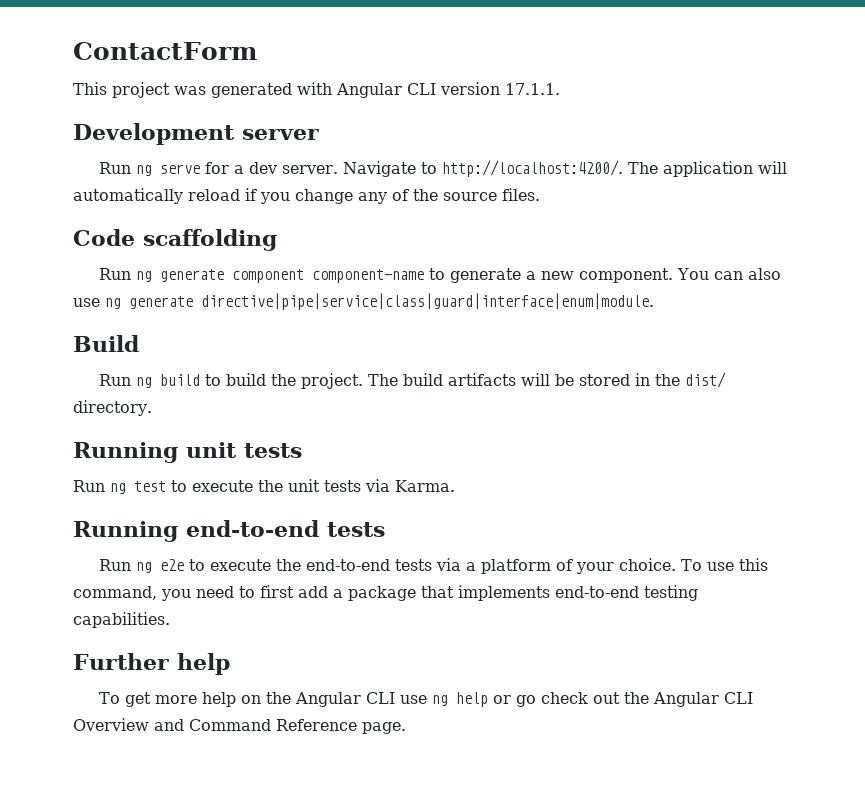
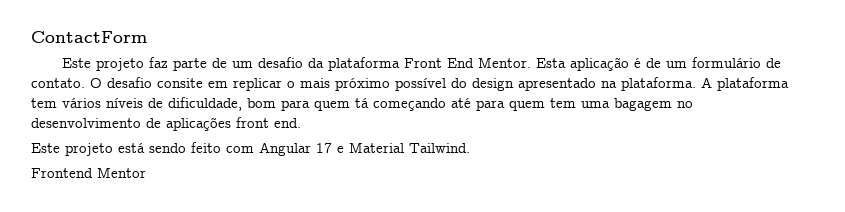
- This project was generated with Angular CLI version 17.1.1.
- Development server
- Run ng serve for a dev server. Navigate to http://localhost:4200/. The application will automatically reload if you change any of the source files.
- Code scaffolding
- Run ng generate component component-name to generate a new component. You can also use ng generate directive|pipe|service|class|guard|interface|enum|module.
- Build
- Run ng build to build the project. The build artifacts will be stored in the dist/ directory.
- Running unit tests
- Run ng test to execute the unit tests via Karma.
- Running end-to-end tests
- Run ng e2e to execute the end-to-end tests via a platform of your choice. To use this command, you need to first add a package that implements end-to-end testing capabilities.
- Further help
- To get more help on the Angular CLI use ng help or go check out the Angular CLI Overview and Command Reference page.
+ Este projeto faz parte de um desafio da plataforma Front End Mentor. Esta aplicação é de um formulário de contato. O desafio consite em replicar o mais próximo possível do design apresentado na plataforma. A plataforma tem vários níveis de dificuldade, bom para quem tá começando até para quem tem uma bagagem no desenvolvimento de aplicações front end.
+ Este projeto está sendo feito com Angular 17 e Material Tailwind.
+ Frontend Mentor

